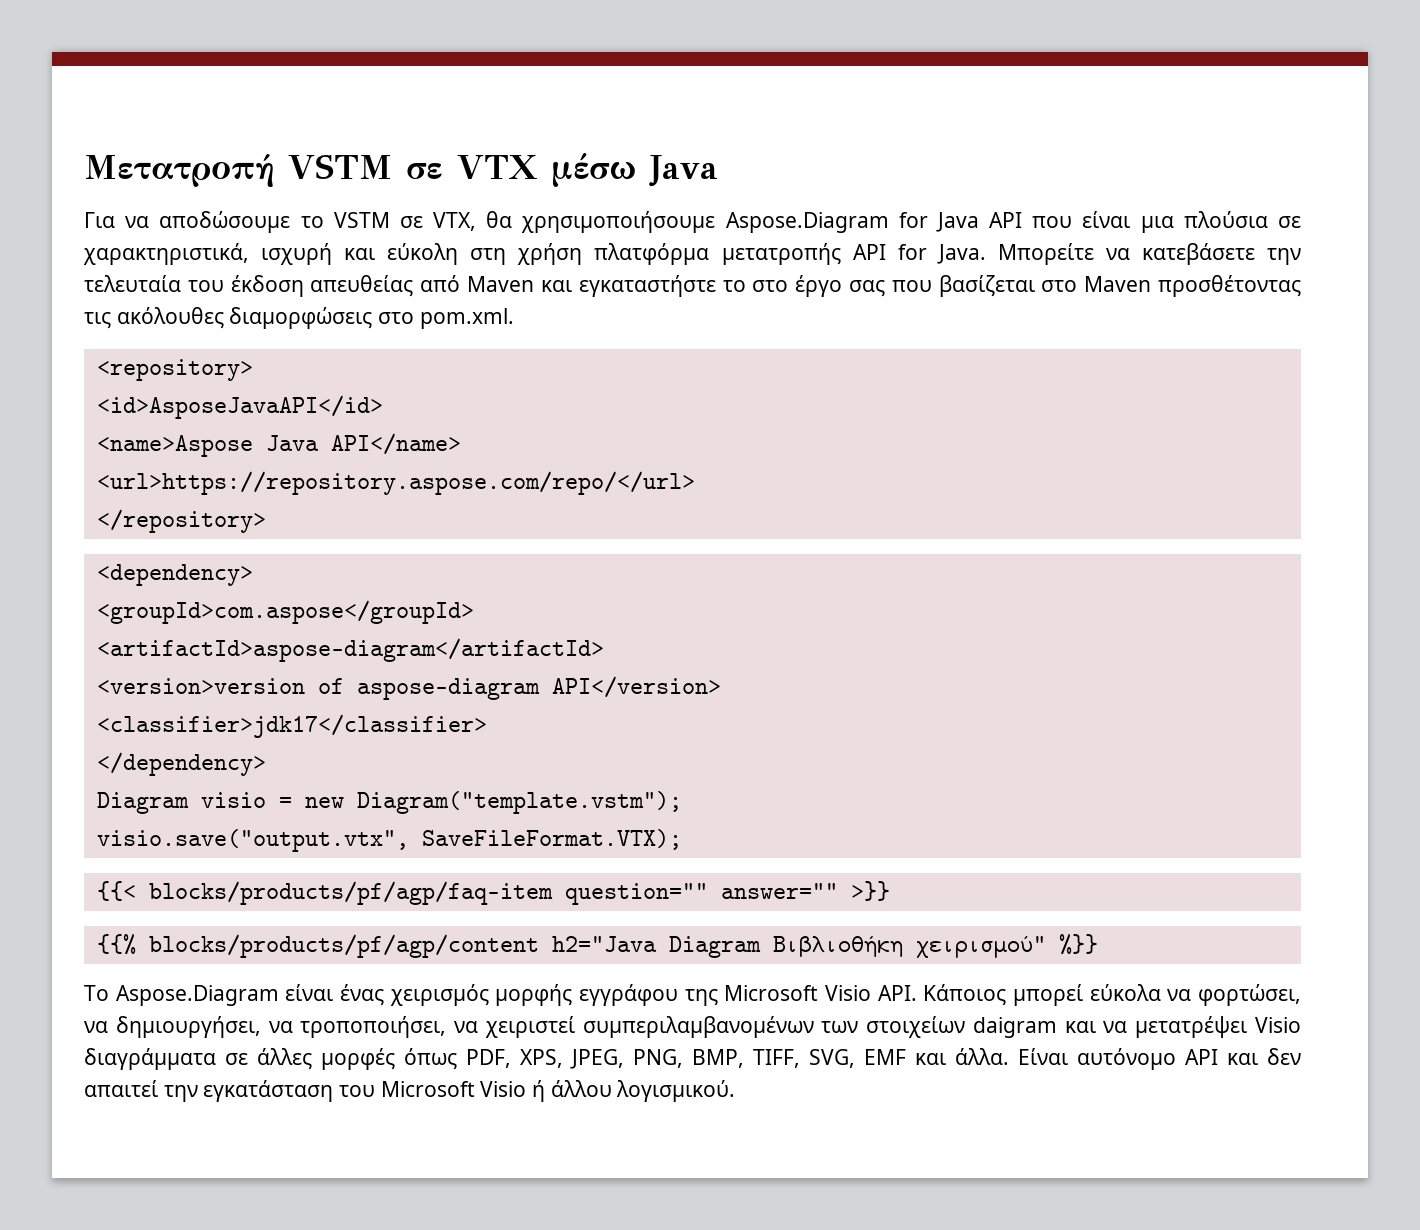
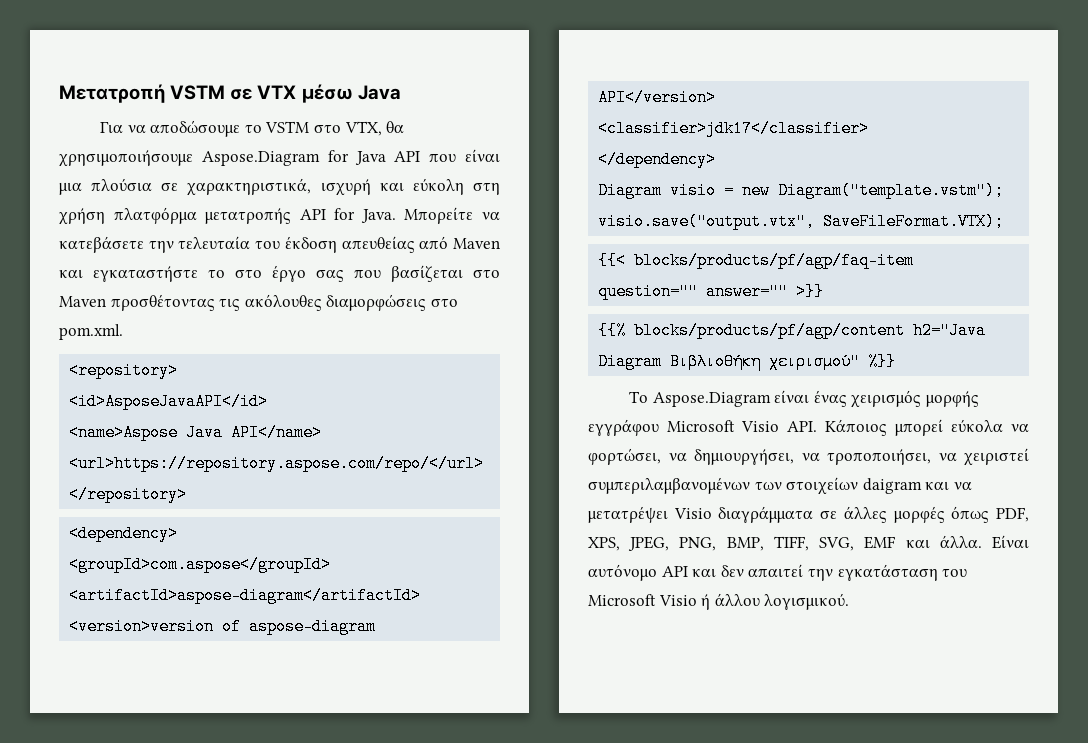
- Για να αποδώσουμε το VSTM σε VTX, θα χρησιμοποιήσουμε Aspose.Diagram for Java API που είναι μια πλούσια σε χαρακτηριστικά, ισχυρή και εύκολη στη χρήση πλατφόρμα μετατροπής API for Java.
+ Για να αποδώσουμε το VSTM στο VTX, θα χρησιμοποιήσουμε Aspose.Diagram for Java API που είναι μια πλούσια σε χαρακτηριστικά, ισχυρή και εύκολη στη χρήση πλατφόρμα μετατροπής API for Java.
- Το Aspose.Diagram είναι ένας χειρισμός μορφής εγγράφου της Microsoft Visio API. Κάποιος μπορεί εύκολα να φορτώσει, να δημιουργήσει, να τροποποιήσει, να χειριστεί συμπεριλαμβανομένων των στοιχείων daigram και να μετατρέψει Visio διαγράμματα σε άλλες μορφές όπως PDF, XPS, JPEG, PNG, BMP, TIFF, SVG, EMF και άλλα.
+ Το Aspose.Diagram είναι ένας χειρισμός μορφής εγγράφου Microsoft Visio API. Κάποιος μπορεί εύκολα να φορτώσει, να δημιουργήσει, να τροποποιήσει, να χειριστεί συμπεριλαμβανομένων των στοιχείων daigram και να μετατρέψει Visio διαγράμματα σε άλλες μορφές όπως PDF, XPS, JPEG, PNG, BMP, TIFF, SVG, EMF και άλλα.

